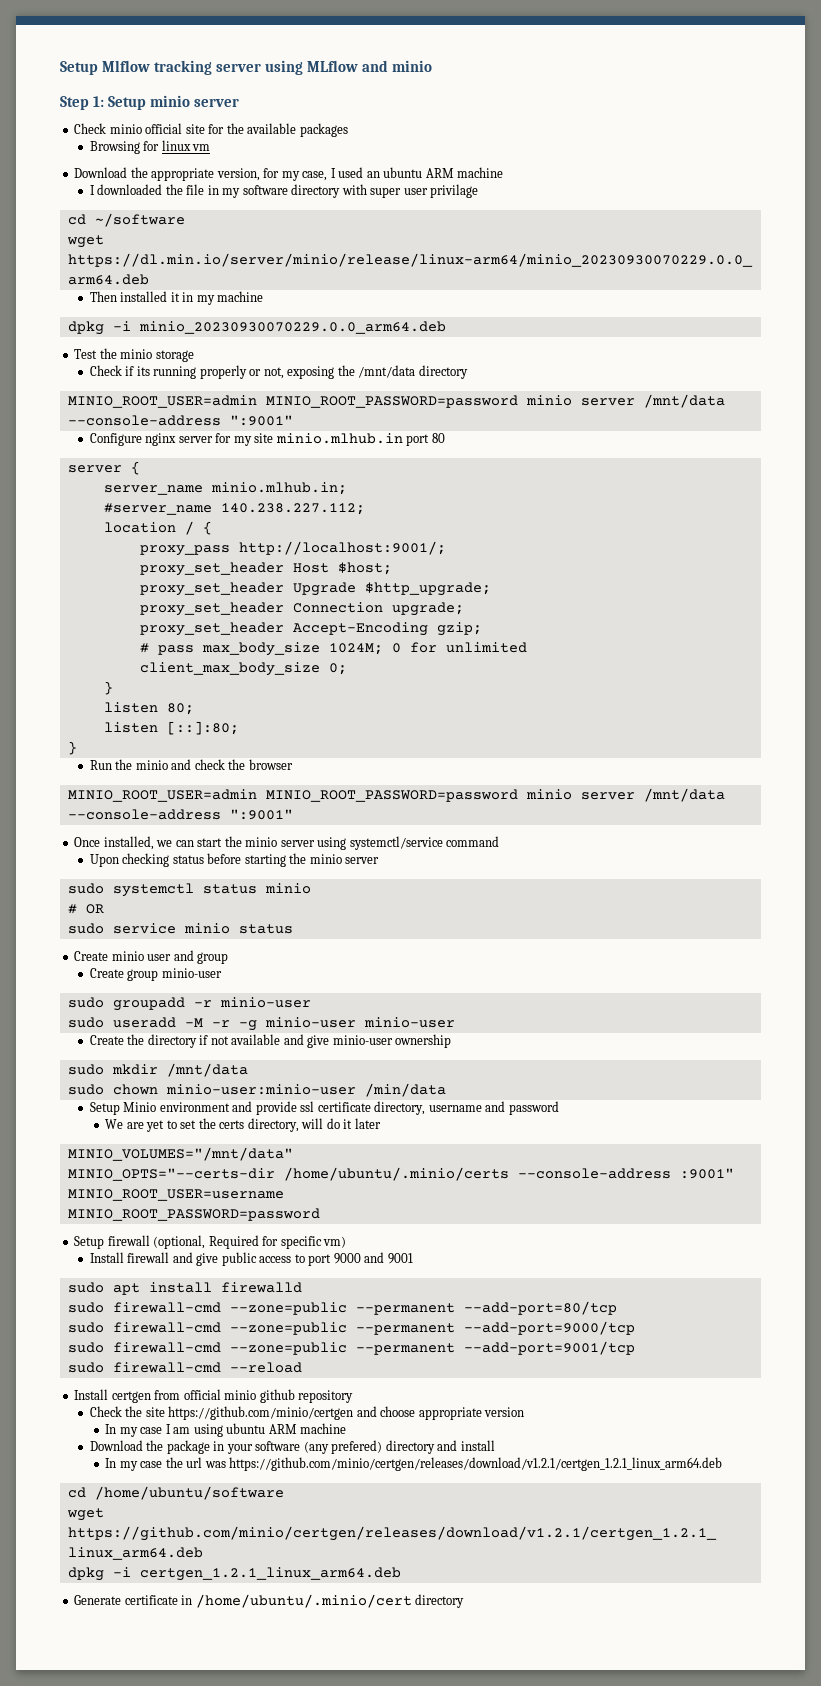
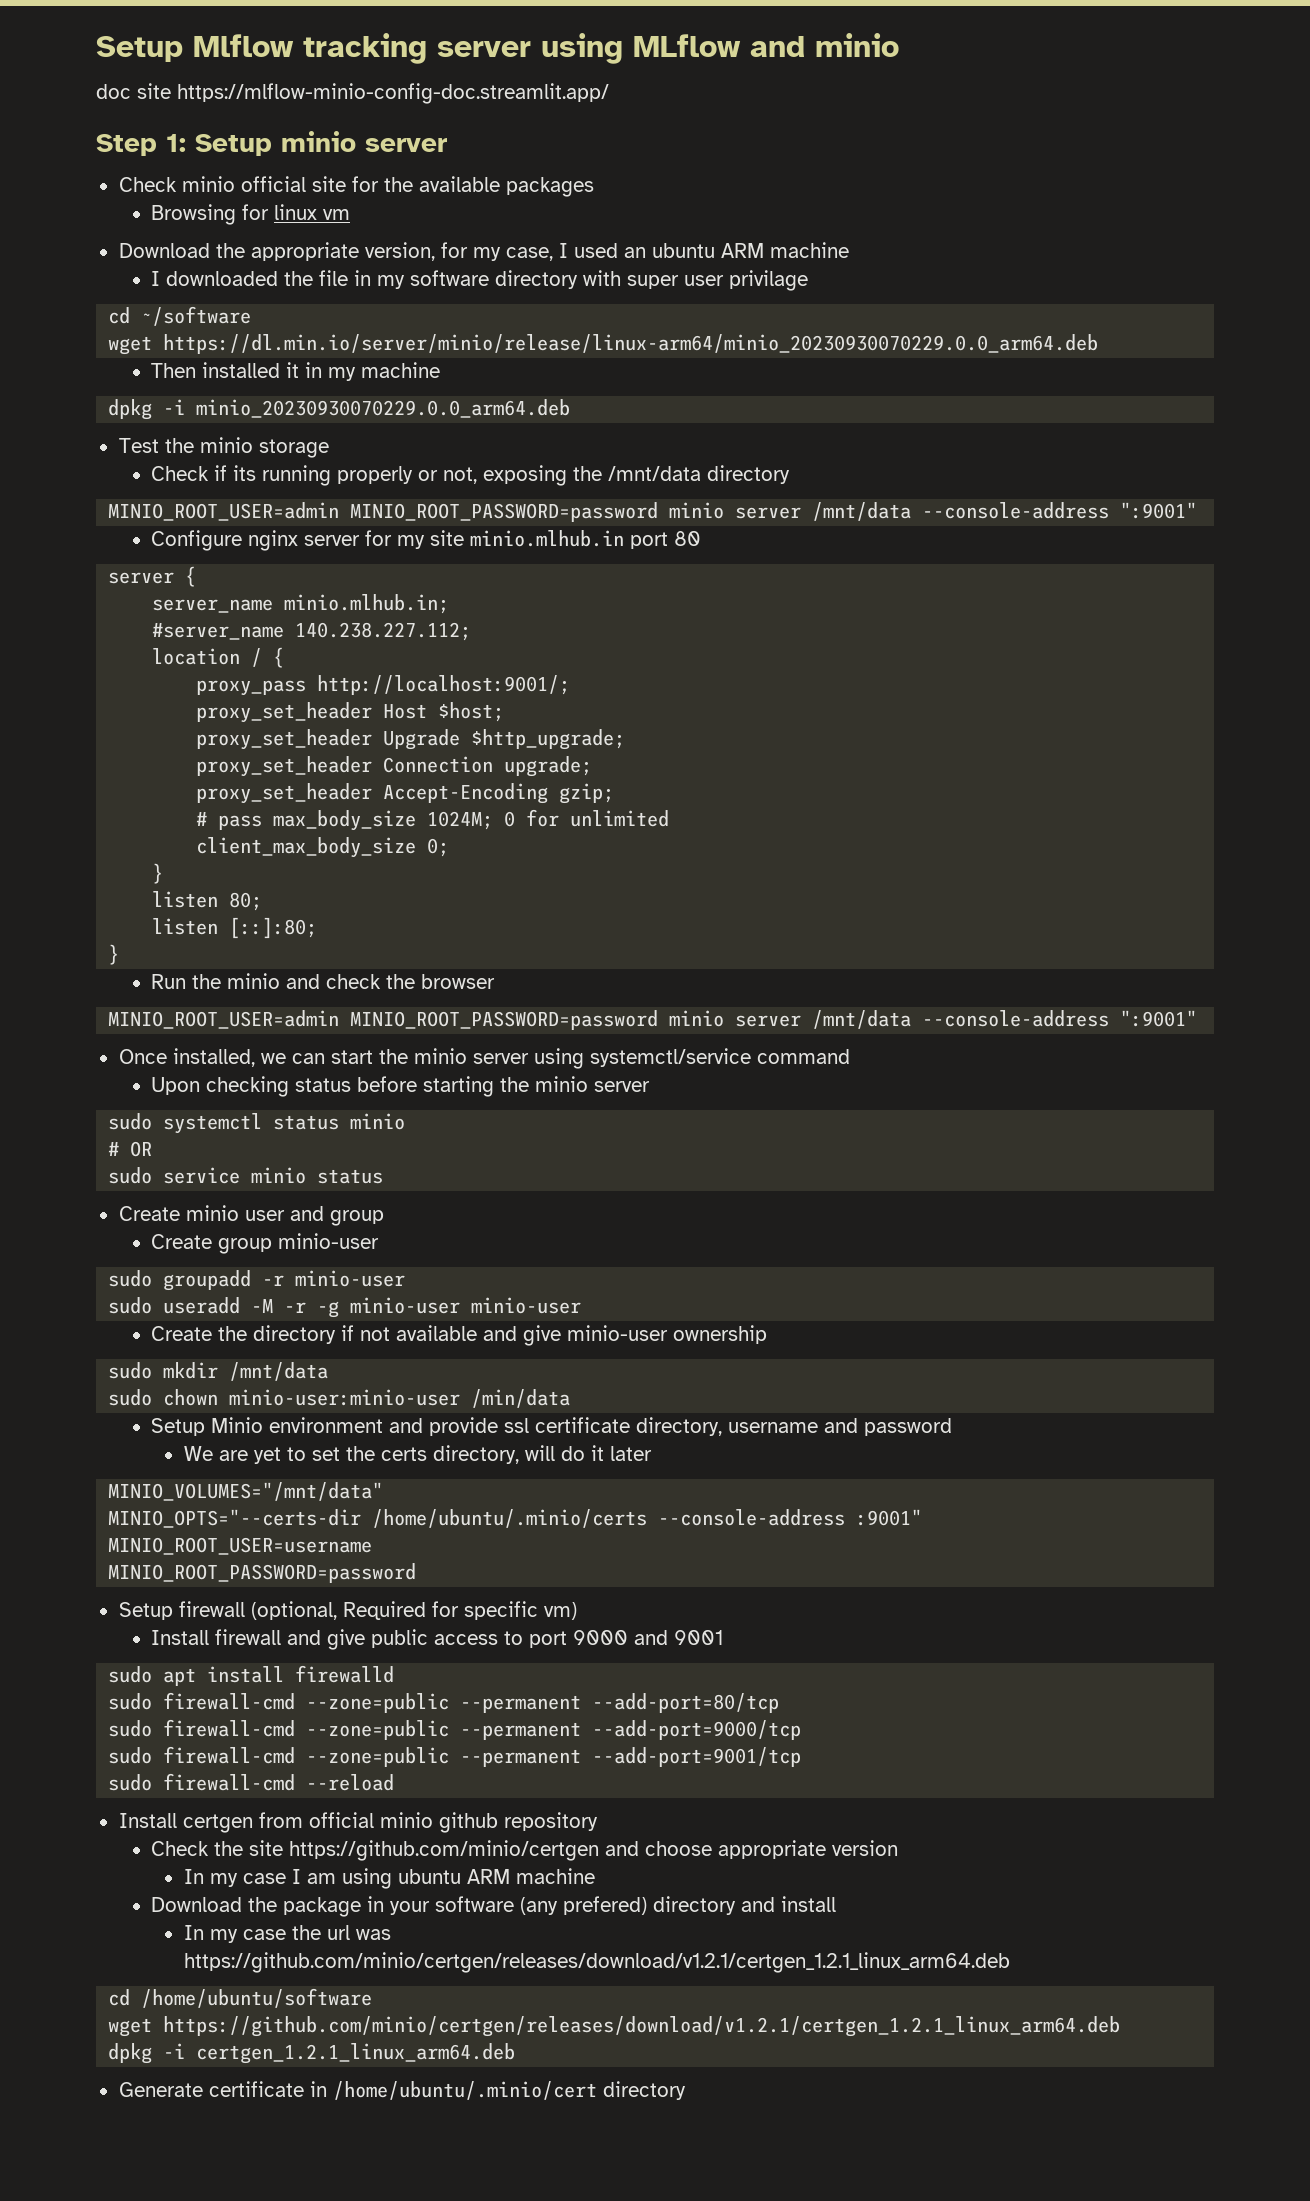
+ doc site https://mlflow-minio-config-doc.streamlit.app/

